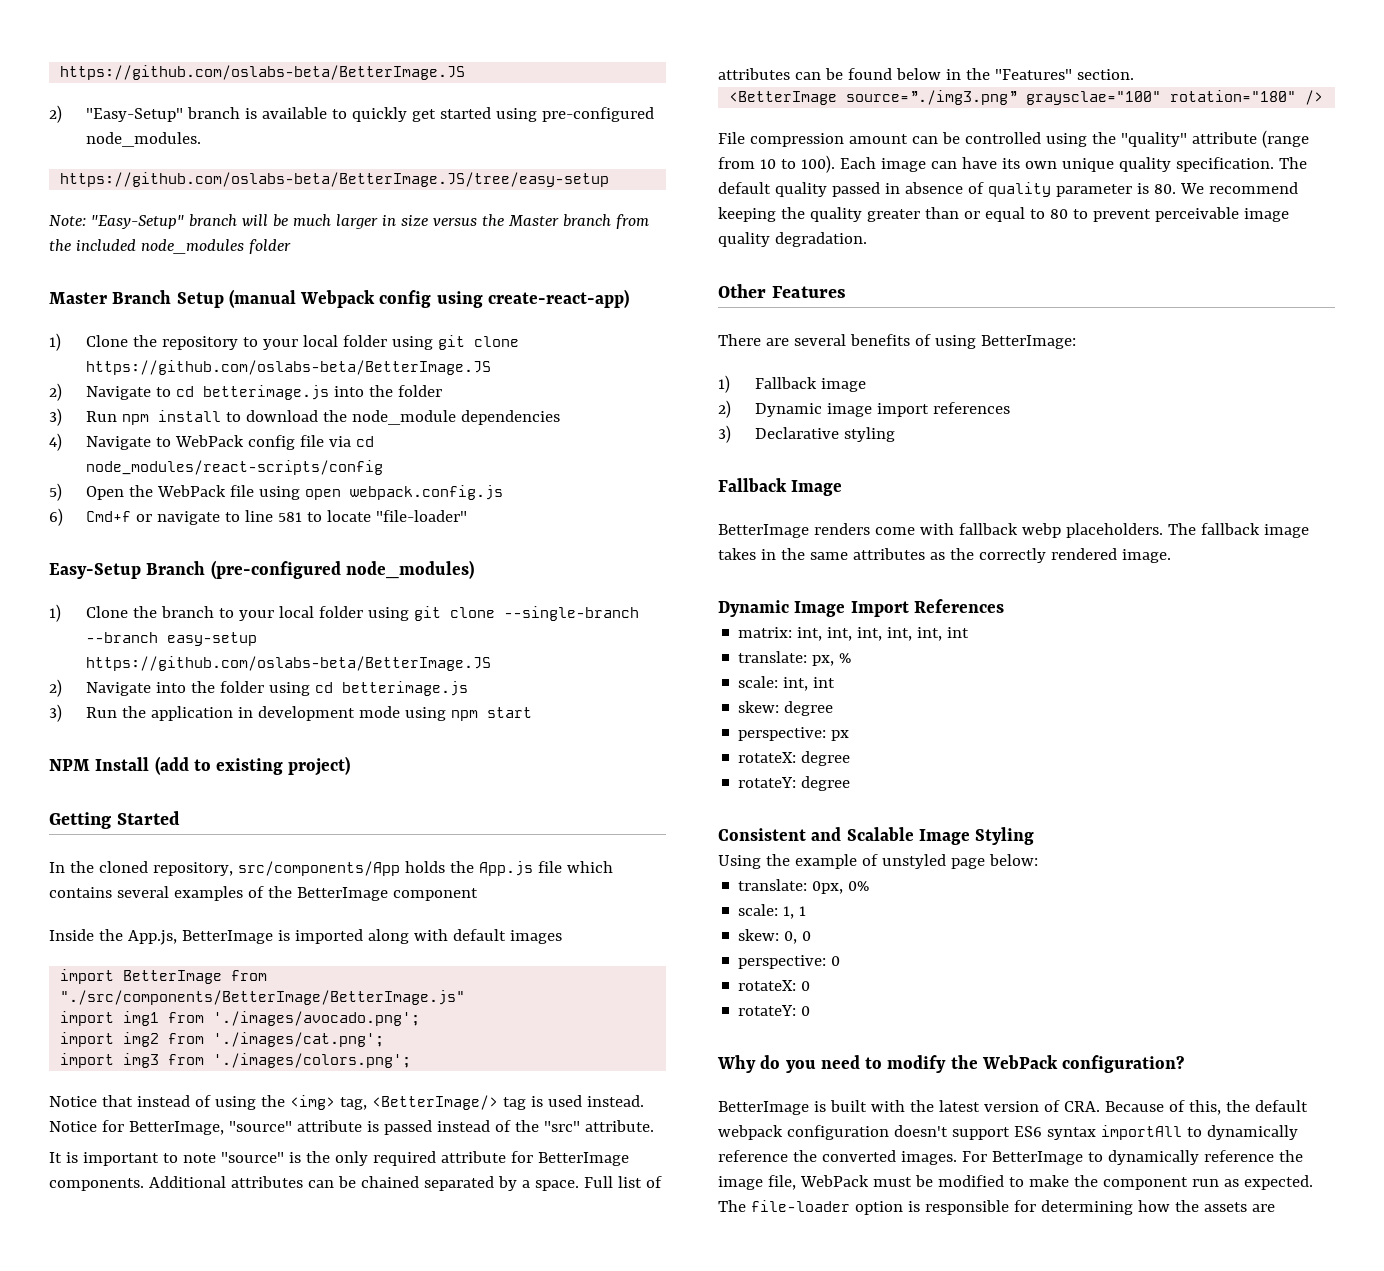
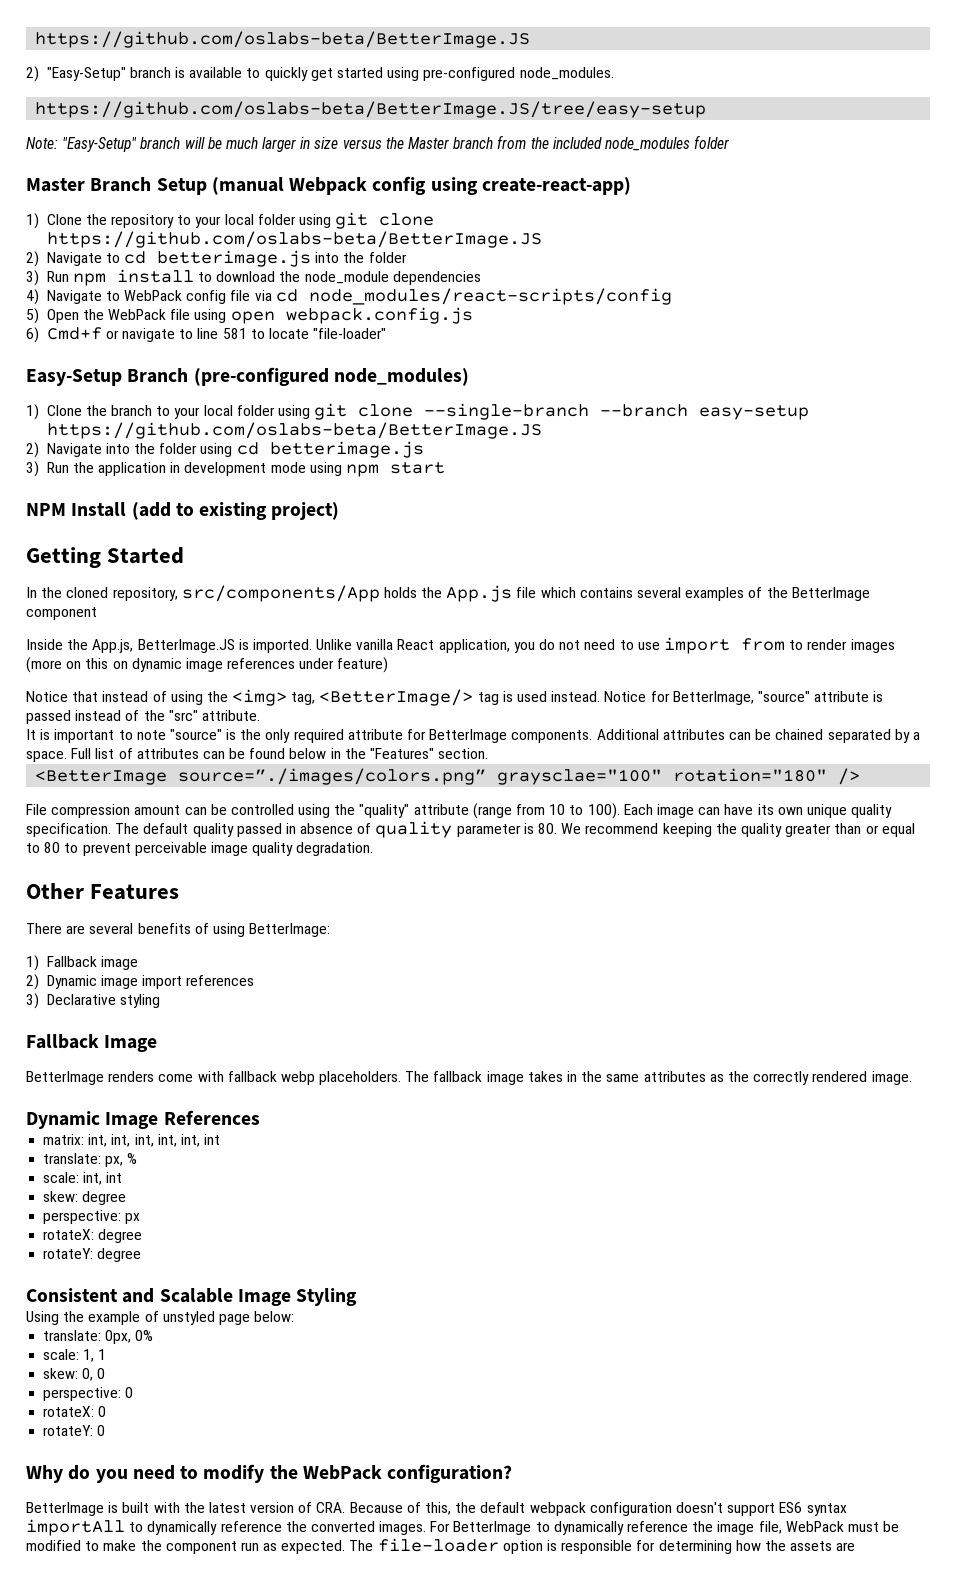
- Inside the App.js, BetterImage is imported along with default images
- import BetterImage from "./src/components/BetterImage/BetterImage.js"
- import img1 from './images/avocado.png';
- import img2 from './images/cat.png';
- import img3 from './images/colors.png';
+ Inside the App.js, BetterImage.JS is imported. Unlike vanilla React application, you do not need to use import from to render images (more on this on dynamic image references under feature)
- <BetterImage source=”./img3.png” graysclae="100" rotation="180" />
+ <BetterImage source=”./images/colors.png” graysclae="100" rotation="180" />
- Dynamic Image Import References
+ Dynamic Image References

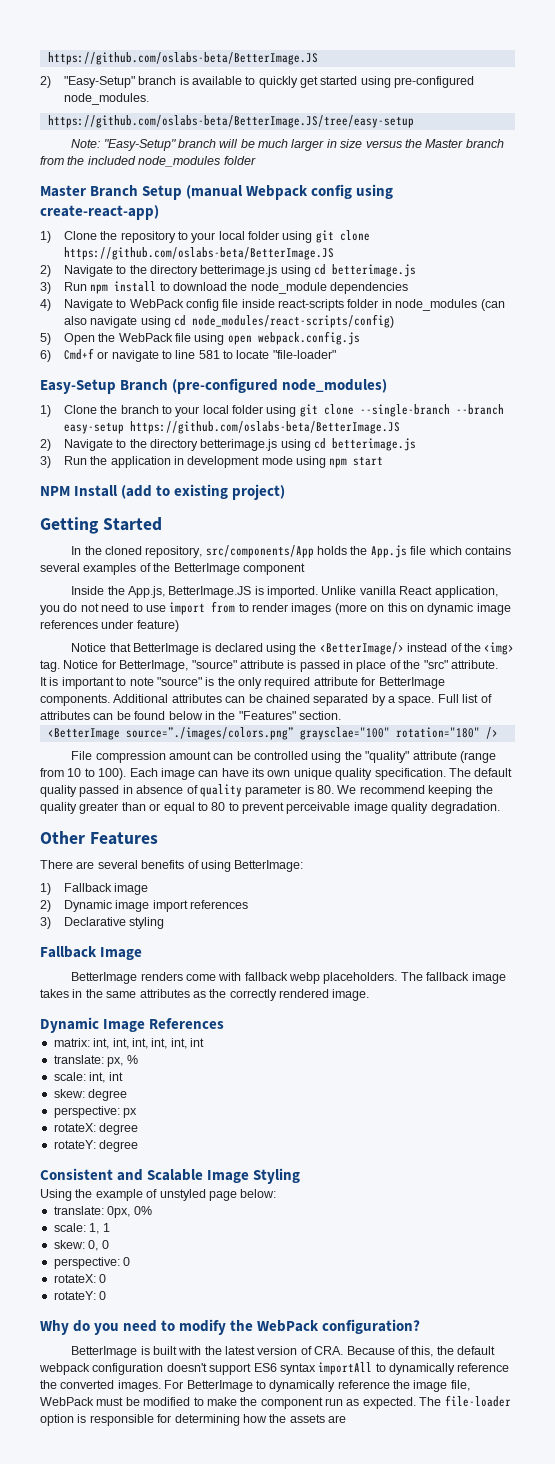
  1) Clone the repository to your local folder using git clone https://github.com/oslabs-beta/BetterImage.JS
- 2) Navigate to cd betterimage.js into the folder
+ 2) Navigate to the directory betterimage.js using cd betterimage.js
- 4) Navigate to WebPack config file via cd node_modules/react-scripts/config
+ 4) Navigate to WebPack config file inside react-scripts folder in node_modules (can also navigate using cd node_modules/react-scripts/config)
  1) Clone the branch to your local folder using git clone --single-branch --branch easy-setup https://github.com/oslabs-beta/BetterImage.JS
- 2) Navigate into the folder using cd betterimage.js
+ 2) Navigate to the directory betterimage.js using cd betterimage.js
- Notice that instead of using the <img> tag, <BetterImage/> tag is used instead.
+ Notice that BetterImage is declared using the <BetterImage/> instead of the <img> tag.
- Notice for BetterImage, "source" attribute is passed instead of the "src" attribute.
+ Notice for BetterImage, "source" attribute is passed in place of the "src" attribute.

